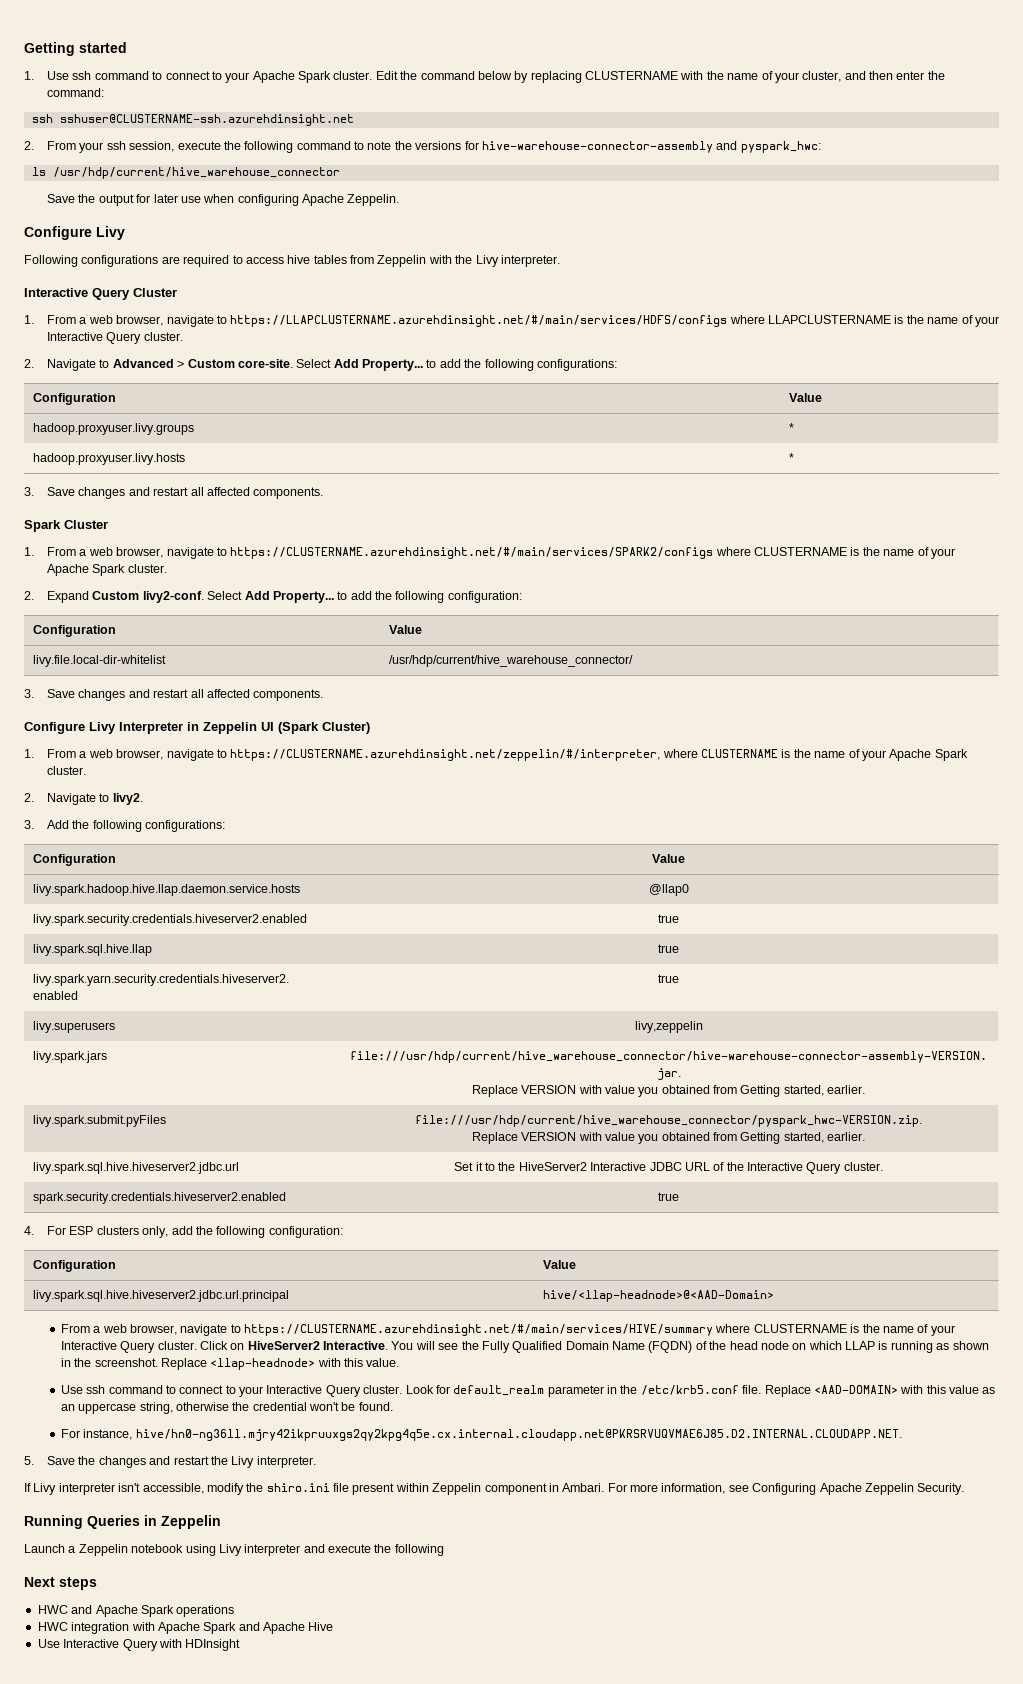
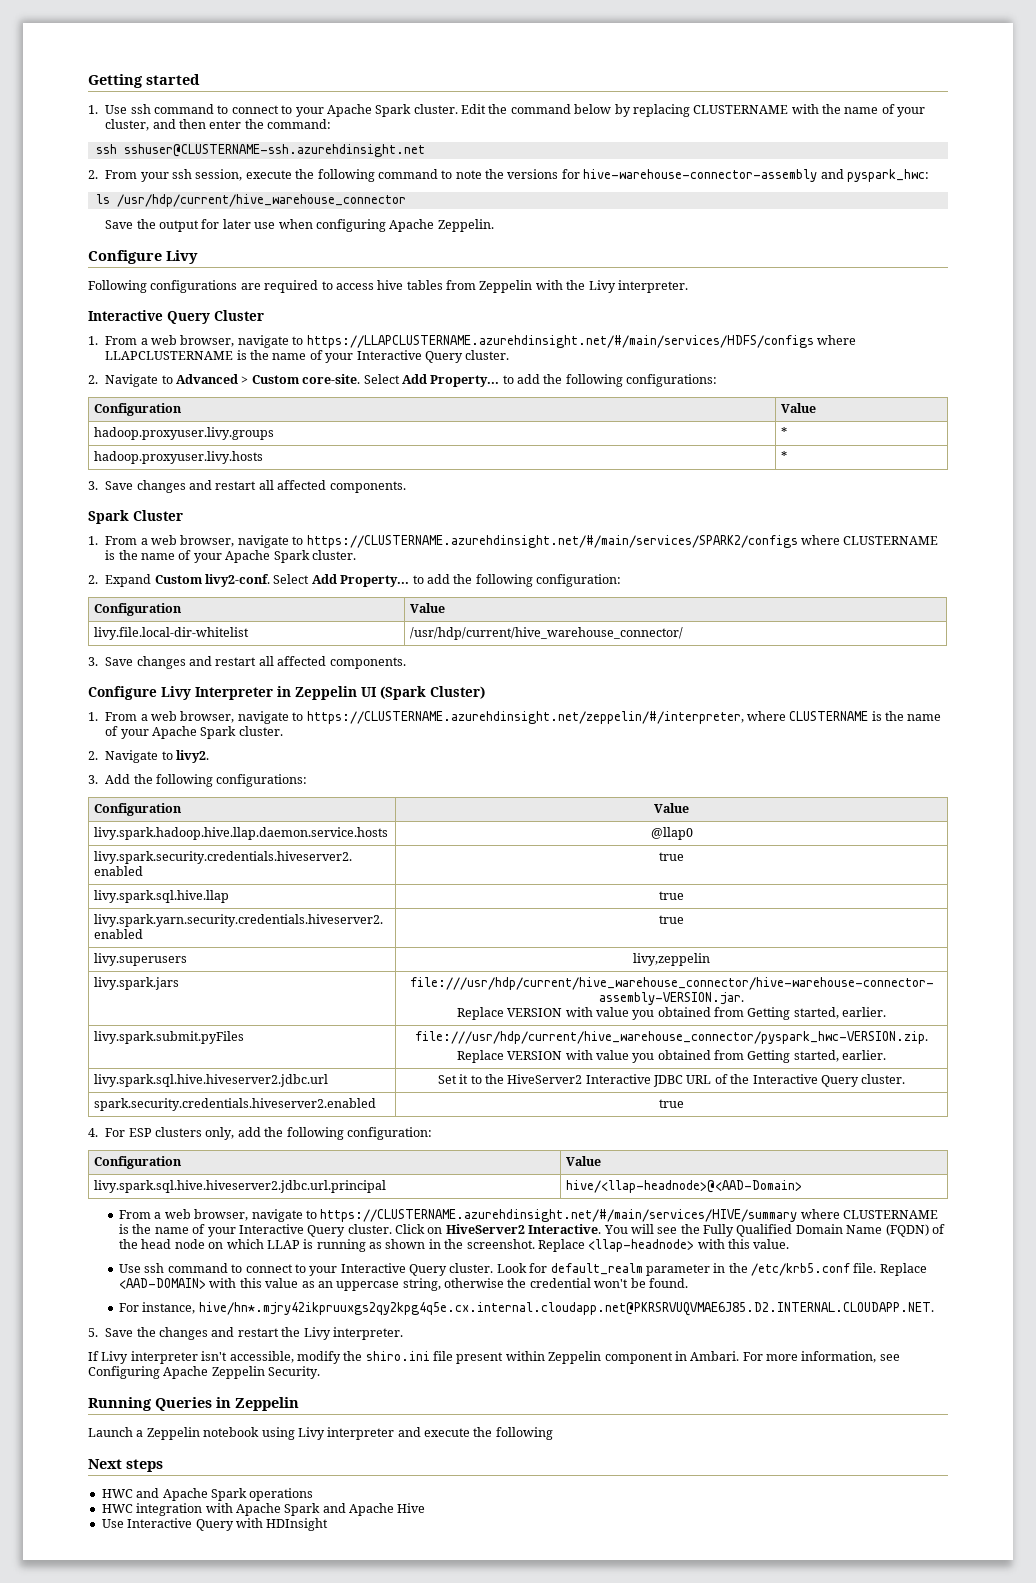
- For instance, hive/hn0-ng36ll.mjry42ikpruuxgs2qy2kpg4q5e.cx.internal.cloudapp.net@PKRSRVUQVMAE6J85.D2.INTERNAL.CLOUDAPP.NET.
+ For instance, hive/hn*.mjry42ikpruuxgs2qy2kpg4q5e.cx.internal.cloudapp.net@PKRSRVUQVMAE6J85.D2.INTERNAL.CLOUDAPP.NET.

